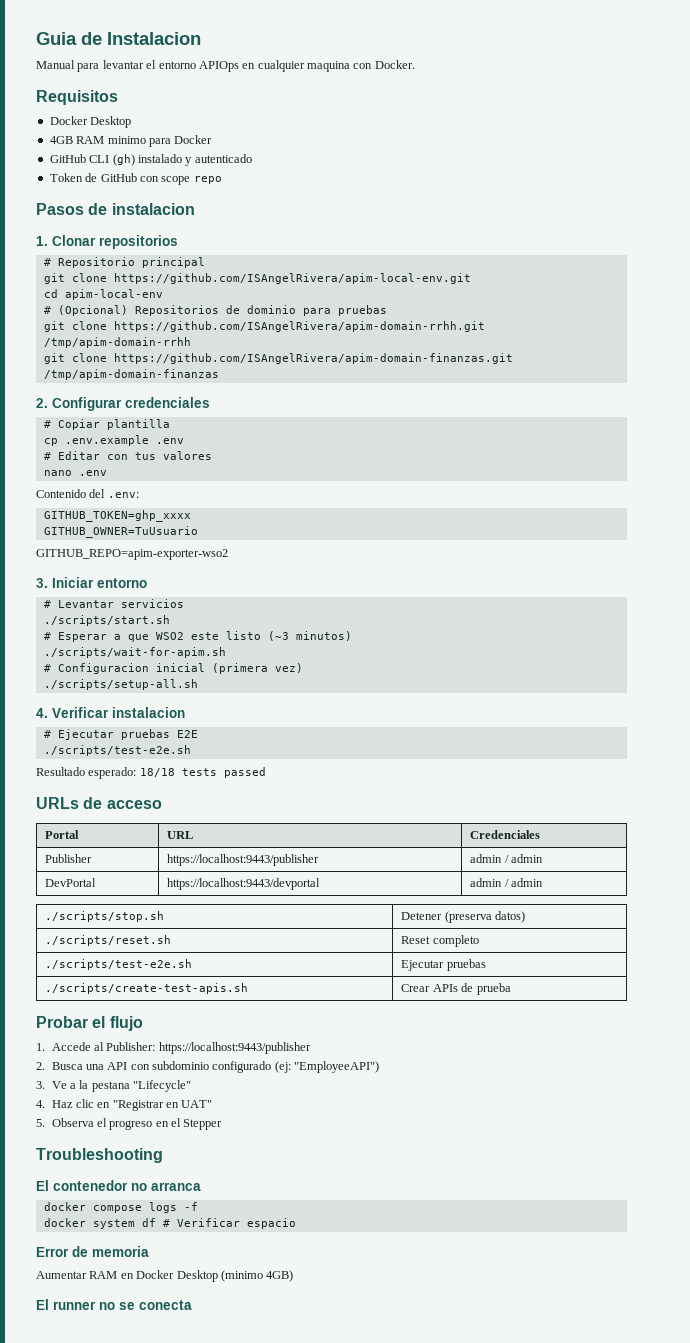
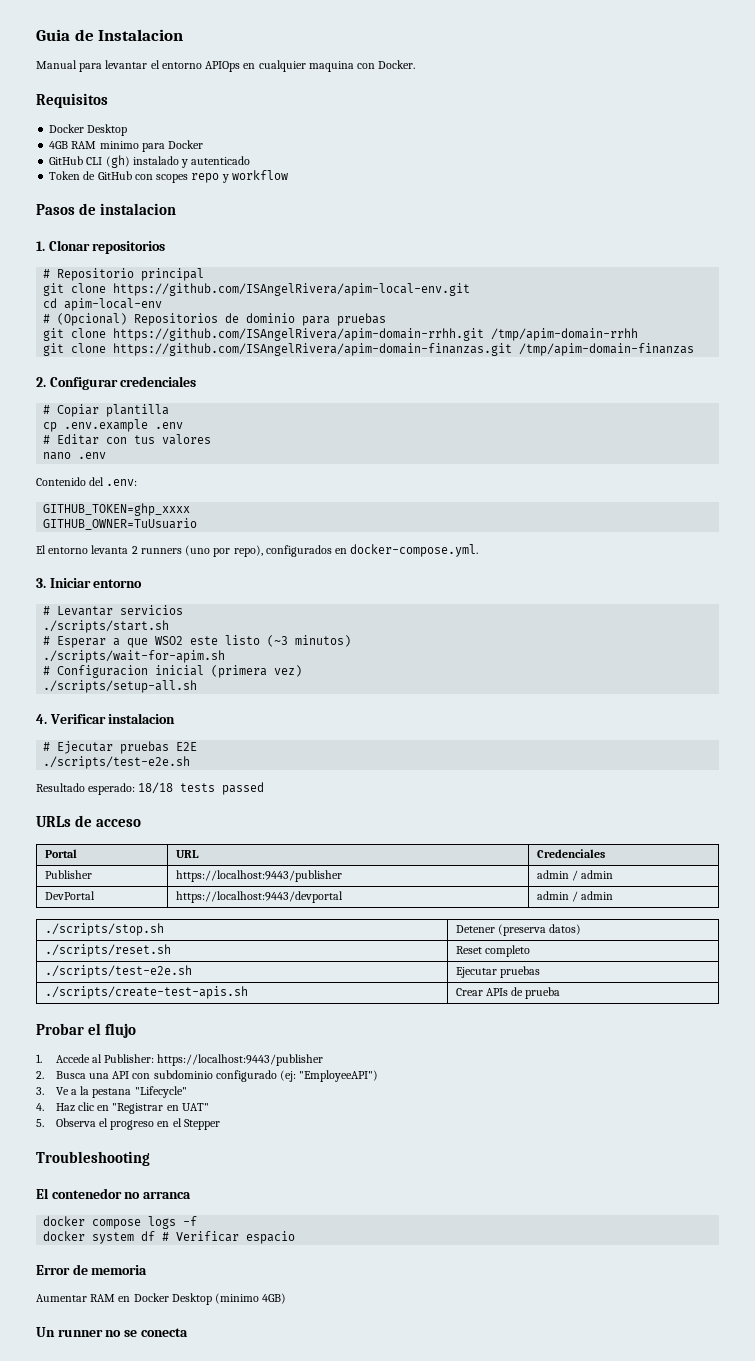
- Token de GitHub con scope repo
+ Token de GitHub con scopes repo y workflow
- GITHUB_REPO=apim-exporter-wso2
+ El entorno levanta 2 runners (uno por repo), configurados en docker-compose.yml.
- El runner no se conecta
+ Un runner no se conecta

